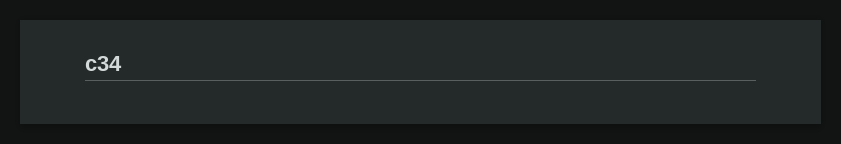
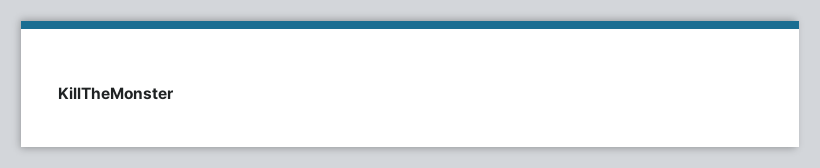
- c34
+ KillTheMonster

